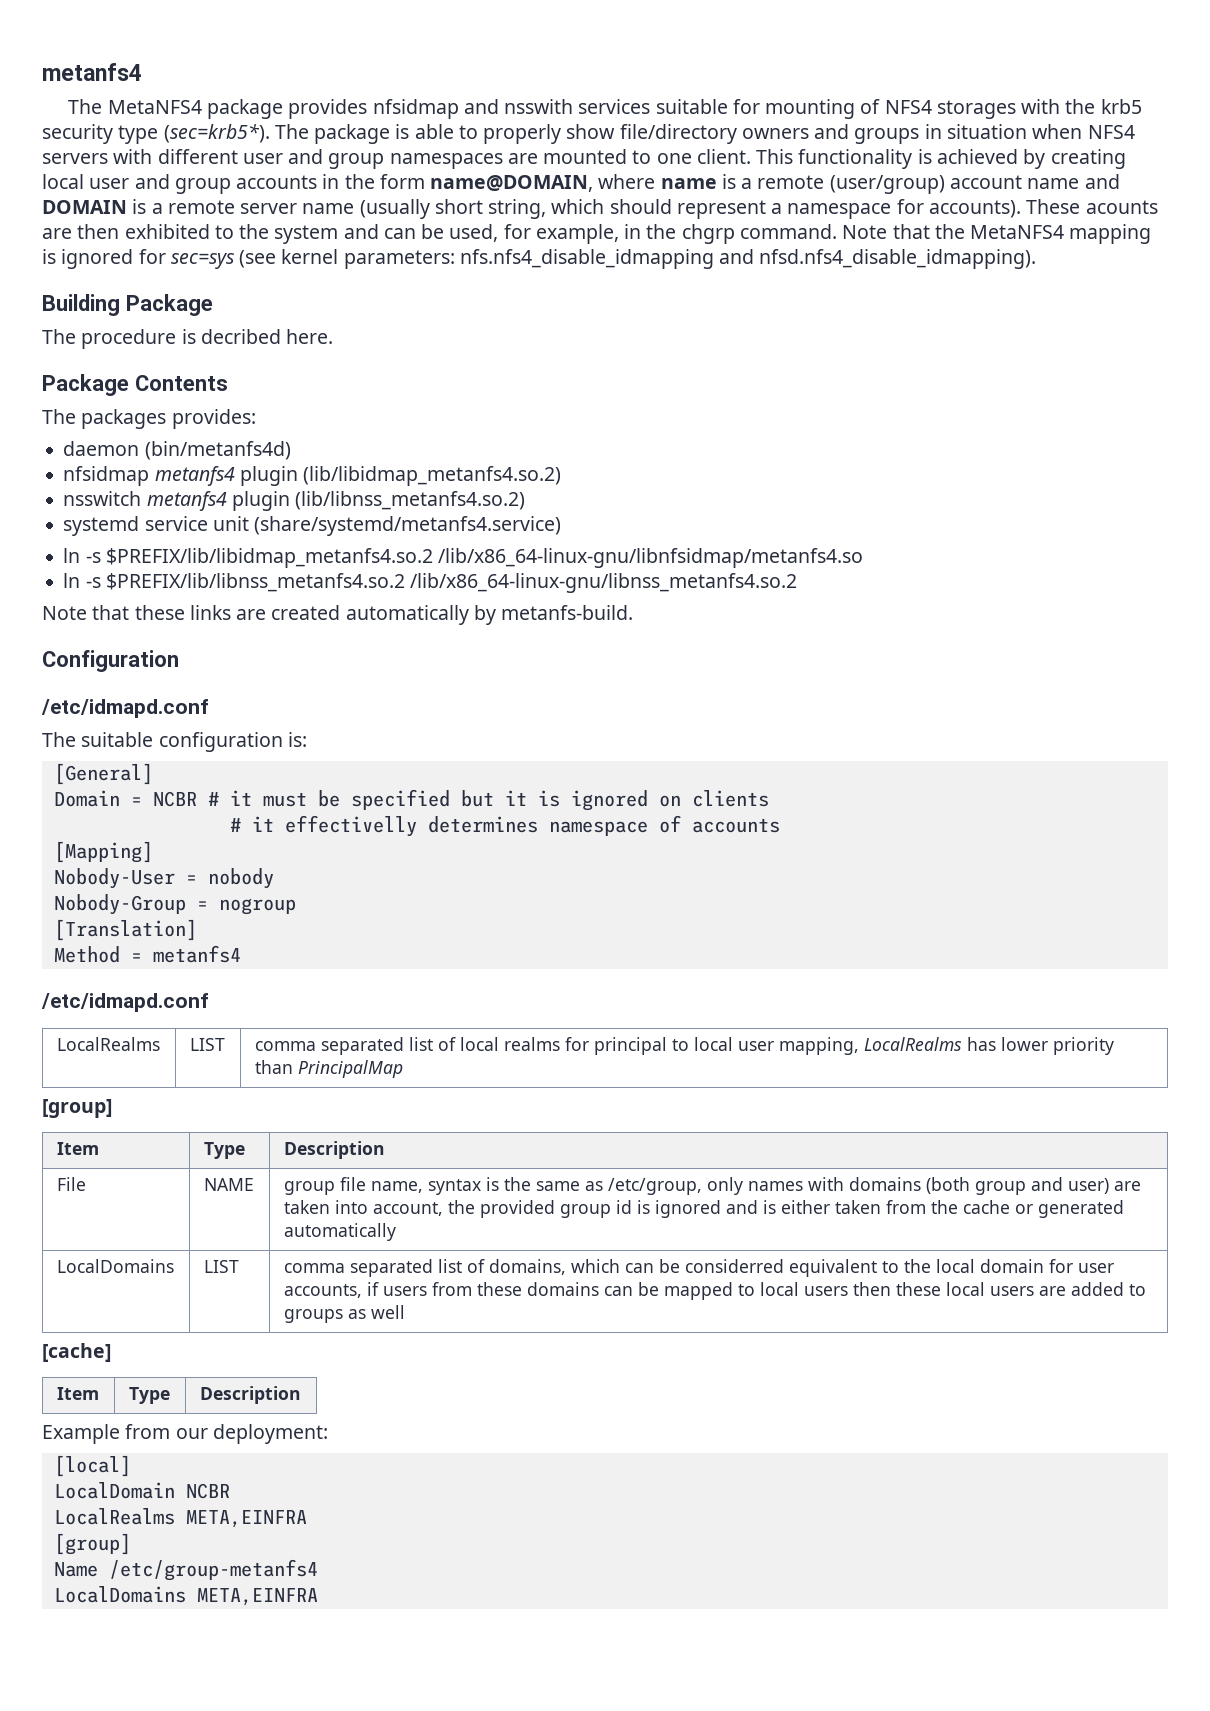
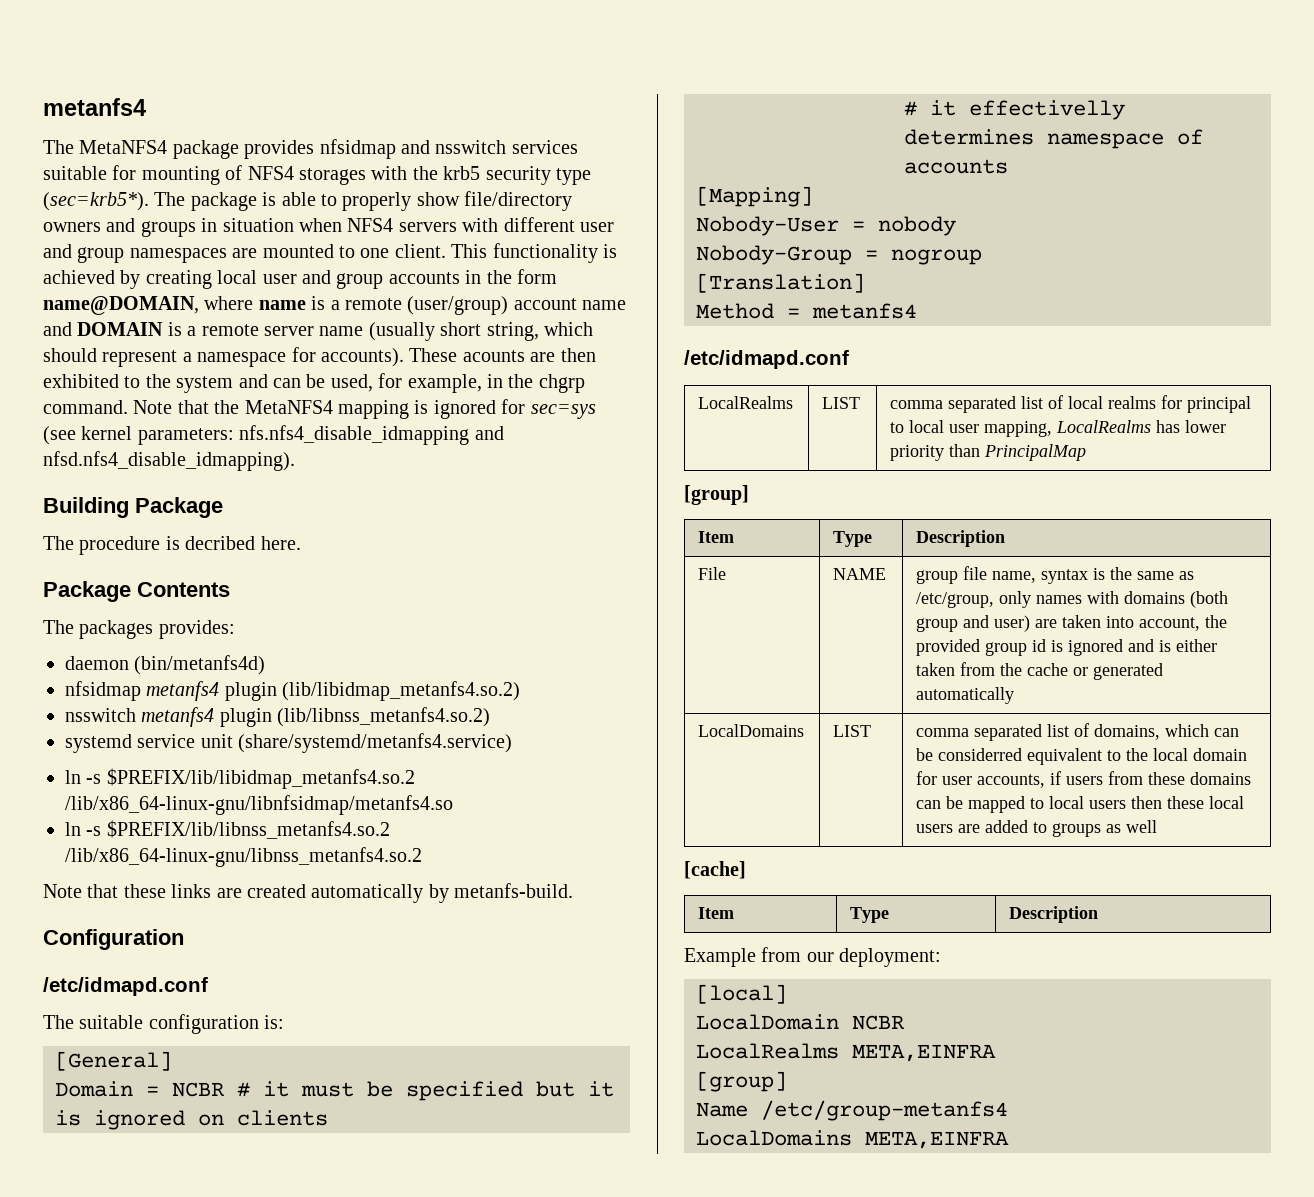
- The MetaNFS4 package provides nfsidmap and nsswith services suitable for mounting of NFS4 storages with the krb5 security type (sec=krb5*).
+ The MetaNFS4 package provides nfsidmap and nsswitch services suitable for mounting of NFS4 storages with the krb5 security type (sec=krb5*).

